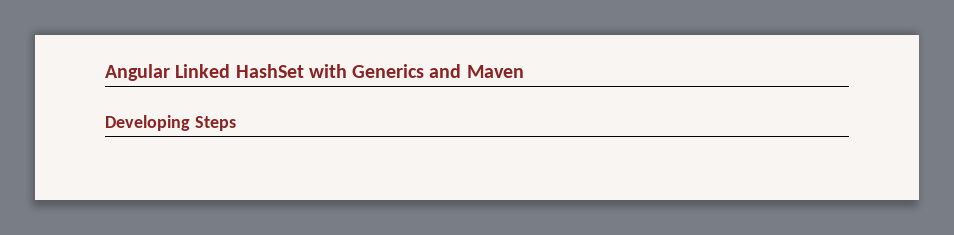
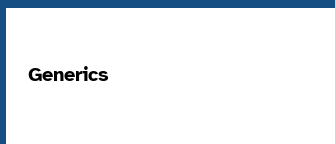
- Angular Linked HashSet with Generics and Maven
- Developing Steps
+ Generics

